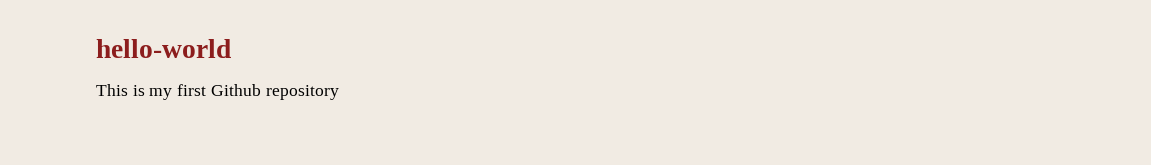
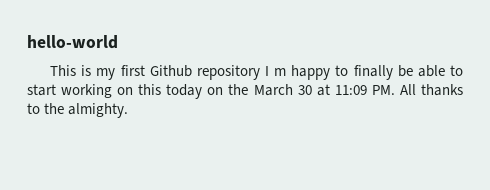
- This is my first Github repository
+ This is my first Github repository I m happy to finally be able to start working on this today on the March 30 at 11:09 PM. All thanks to the almighty.

